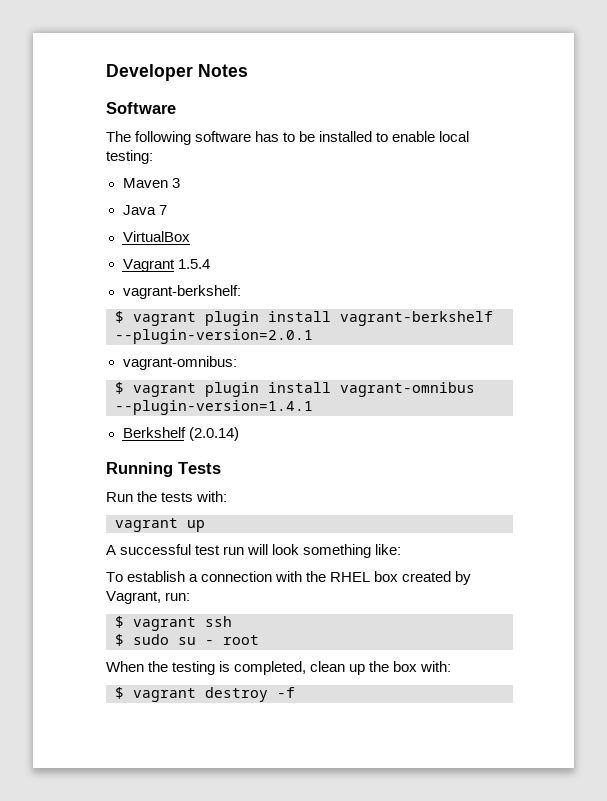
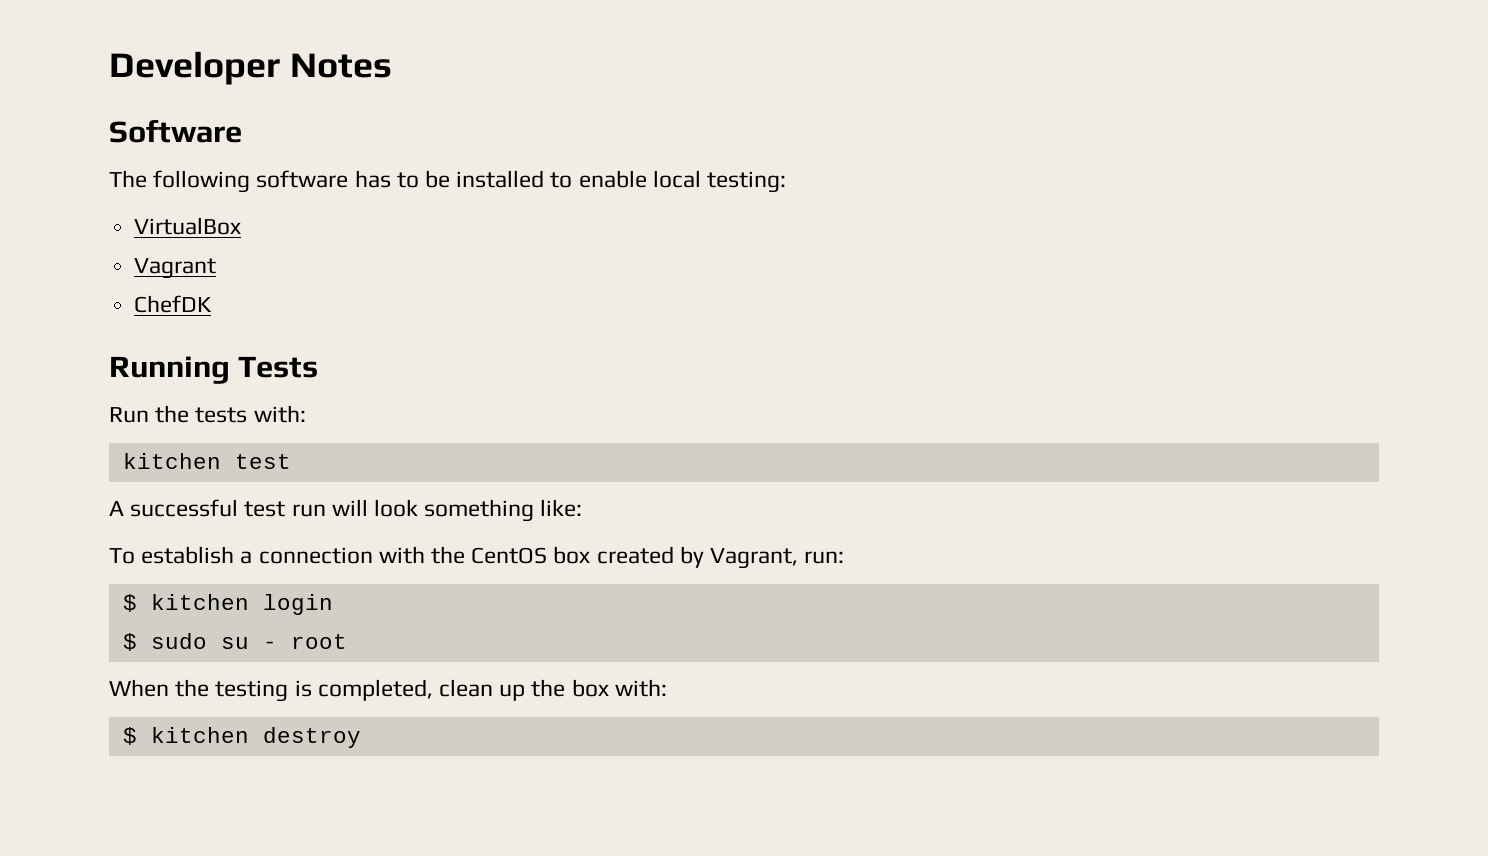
- Maven 3
- Java 7
  VirtualBox
- Vagrant 1.5.4
- vagrant-berkshelf:
- $ vagrant plugin install vagrant-berkshelf --plugin-version=2.0.1
- vagrant-omnibus:
- $ vagrant plugin install vagrant-omnibus --plugin-version=1.4.1
- Berkshelf (2.0.14)
+ Vagrant
+ ChefDK
- vagrant up
+ kitchen test
- To establish a connection with the RHEL box created by Vagrant, run:
+ To establish a connection with the CentOS box created by Vagrant, run:
- $ vagrant ssh
+ $ kitchen login
- $ vagrant destroy -f
+ $ kitchen destroy

